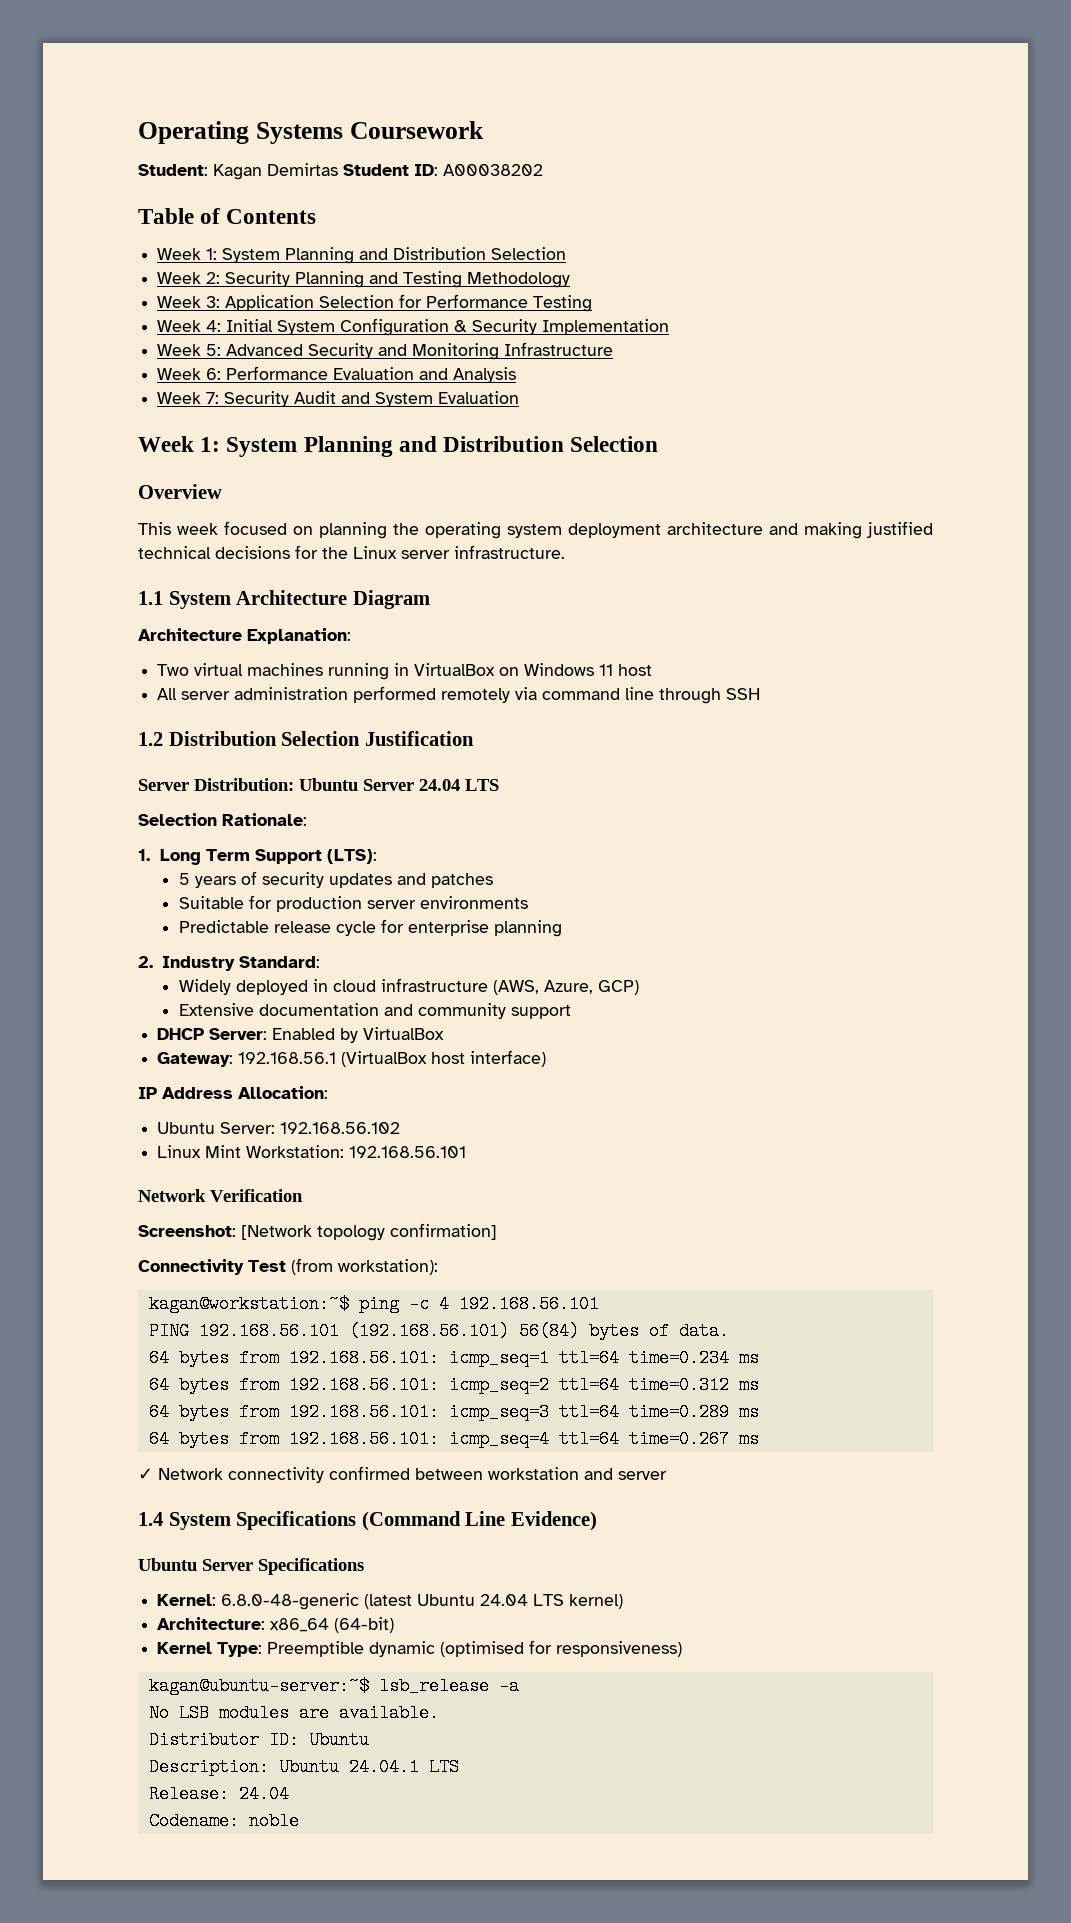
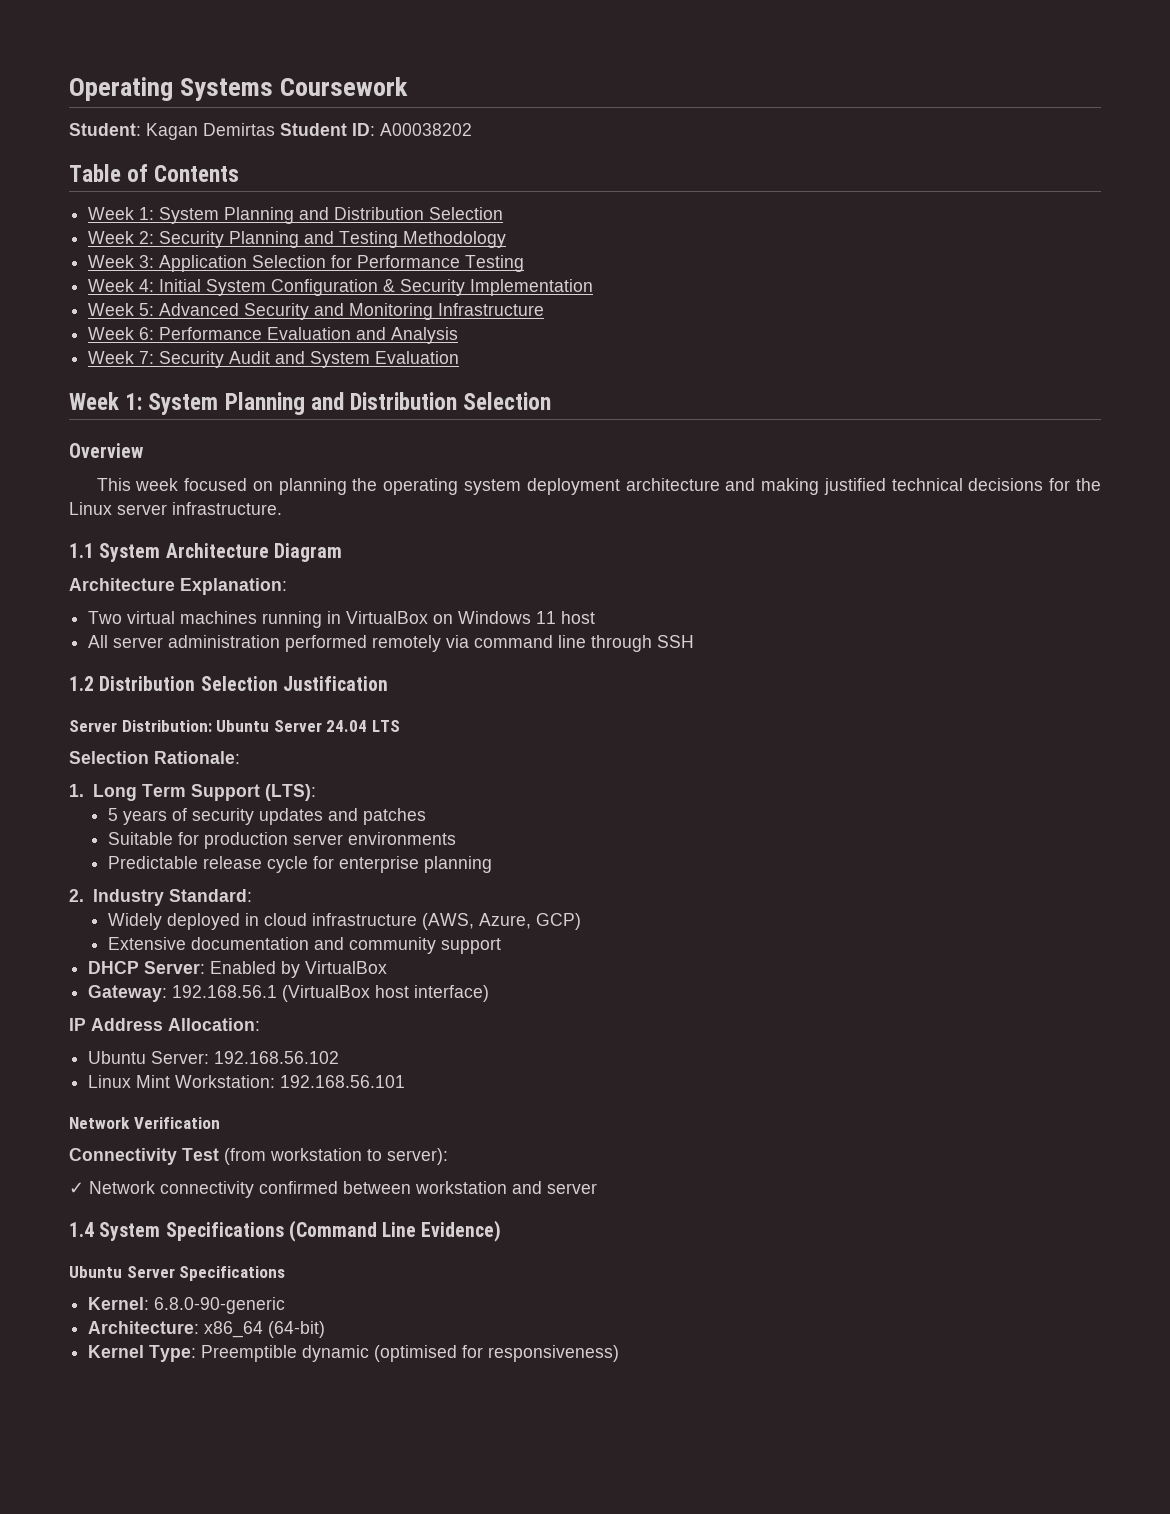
- Screenshot: [Network topology confirmation]
- Connectivity Test (from workstation):
- kagan@workstation:~$ ping -c 4 192.168.56.101
- PING 192.168.56.101 (192.168.56.101) 56(84) bytes of data.
- 64 bytes from 192.168.56.101: icmp_seq=1 ttl=64 time=0.234 ms
- 64 bytes from 192.168.56.101: icmp_seq=2 ttl=64 time=0.312 ms
- 64 bytes from 192.168.56.101: icmp_seq=3 ttl=64 time=0.289 ms
- 64 bytes from 192.168.56.101: icmp_seq=4 ttl=64 time=0.267 ms
+ Connectivity Test (from workstation to server):
- Kernel: 6.8.0-48-generic (latest Ubuntu 24.04 LTS kernel)
+ Kernel: 6.8.0-90-generic
- kagan@ubuntu-server:~$ lsb_release -a
- No LSB modules are available.
- Distributor ID: Ubuntu
- Description: Ubuntu 24.04.1 LTS
- Release: 24.04
- Codename: noble

